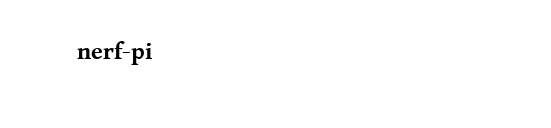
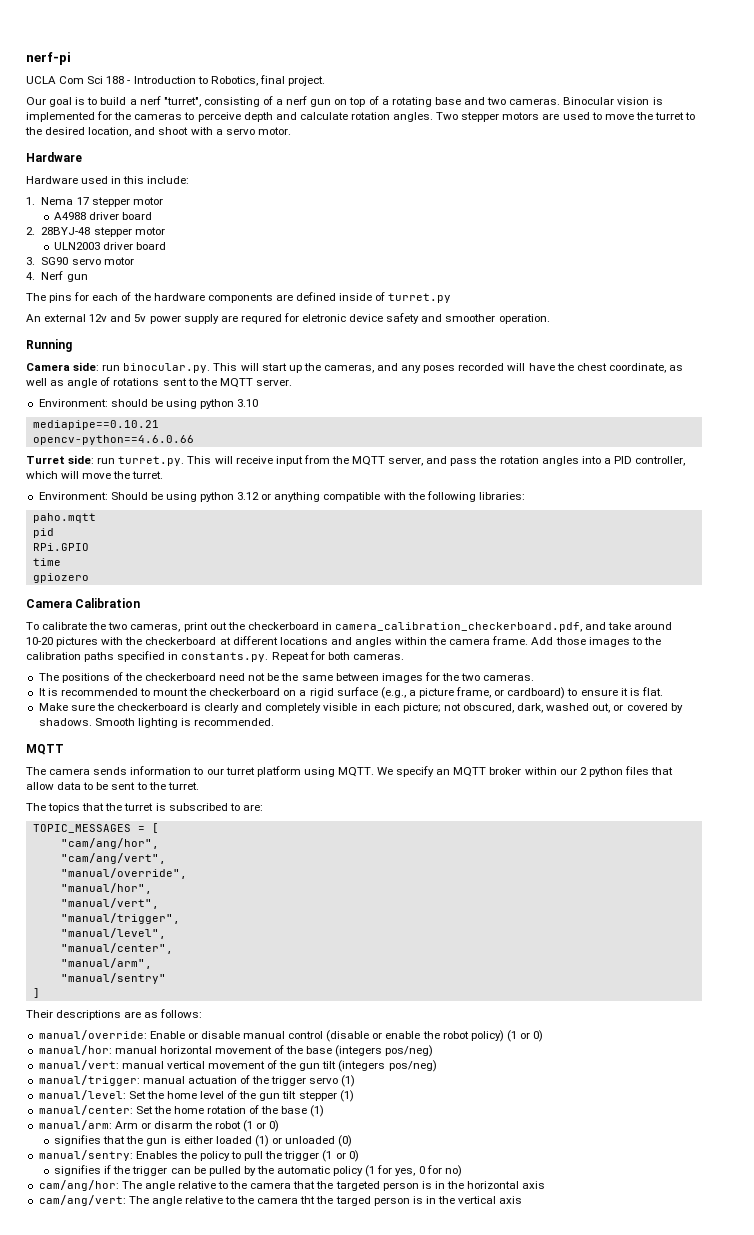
+ UCLA Com Sci 188 - Introduction to Robotics, final project.
+ Our goal is to build a nerf "turret", consisting of a nerf gun on top of a rotating base and two cameras. Binocular vision is implemented for the cameras to perceive depth and calculate rotation angles. Two stepper motors are used to move the turret to the desired location, and shoot with a servo motor.
+ Hardware
+ Hardware used in this include:
+ 1. Nema 17 stepper motor
+ A4988 driver board
+ 2. 28BYJ-48 stepper motor
+ ULN2003 driver board
+ 3. SG90 servo motor
+ 4. Nerf gun
+ The pins for each of the hardware components are defined inside of turret.py
+ An external 12v and 5v power supply are requred for eletronic device safety and smoother operation.
+ Running
+ Camera side: run binocular.py. This will start up the cameras, and any poses recorded will have the chest coordinate, as well as angle of rotations sent to the MQTT server.
+ Environment: should be using python 3.10
+ mediapipe==0.10.21
+ opencv-python==4.6.0.66
+ Turret side: run turret.py. This will receive input from the MQTT server, and pass the rotation angles into a PID controller, which will move the turret.
+ Environment: Should be using python 3.12 or anything compatible with the following libraries:
+ paho.mqtt
+ pid
+ RPi.GPIO
+ time
+ gpiozero
+ Camera Calibration
+ To calibrate the two cameras, print out the checkerboard in camera_calibration_checkerboard.pdf, and take around 10-20 pictures with the checkerboard at different locations and angles within the camera frame. Add those images to the calibration paths specified in constants.py. Repeat for both cameras.
+ The positions of the checkerboard need not be the same between images for the two cameras.
+ It is recommended to mount the checkerboard on a rigid surface (e.g., a picture frame, or cardboard) to ensure it is flat.
+ Make sure the checkerboard is clearly and completely visible in each picture; not obscured, dark, washed out, or covered by shadows. Smooth lighting is recommended.
+ MQTT
+ The camera sends information to our turret platform using MQTT. We specify an MQTT broker within our 2 python files that allow data to be sent to the turret.
+ The topics that the turret is subscribed to are:
+ TOPIC_MESSAGES = [
+ "cam/ang/hor",
+ "cam/ang/vert",
+ "manual/override",
+ "manual/hor",
+ "manual/vert",
+ "manual/trigger",
+ "manual/level",
+ "manual/center",
+ "manual/arm",
+ "manual/sentry"
+ ]
+ Their descriptions are as follows:
+ manual/override: Enable or disable manual control (disable or enable the robot policy) (1 or 0)
+ manual/hor: manual horizontal movement of the base (integers pos/neg)
+ manual/vert: manual vertical movement of the gun tilt (integers pos/neg)
+ manual/trigger: manual actuation of the trigger servo (1)
+ manual/level: Set the home level of the gun tilt stepper (1)
+ manual/center: Set the home rotation of the base (1)
+ manual/arm: Arm or disarm the robot (1 or 0)
+ signifies that the gun is either loaded (1) or unloaded (0)
+ manual/sentry: Enables the policy to pull the trigger (1 or 0)
+ signifies if the trigger can be pulled by the automatic policy (1 for yes, 0 for no)
+ cam/ang/hor: The angle relative to the camera that the targeted person is in the horizontal axis
+ cam/ang/vert: The angle relative to the camera tht the targed person is in the vertical axis

